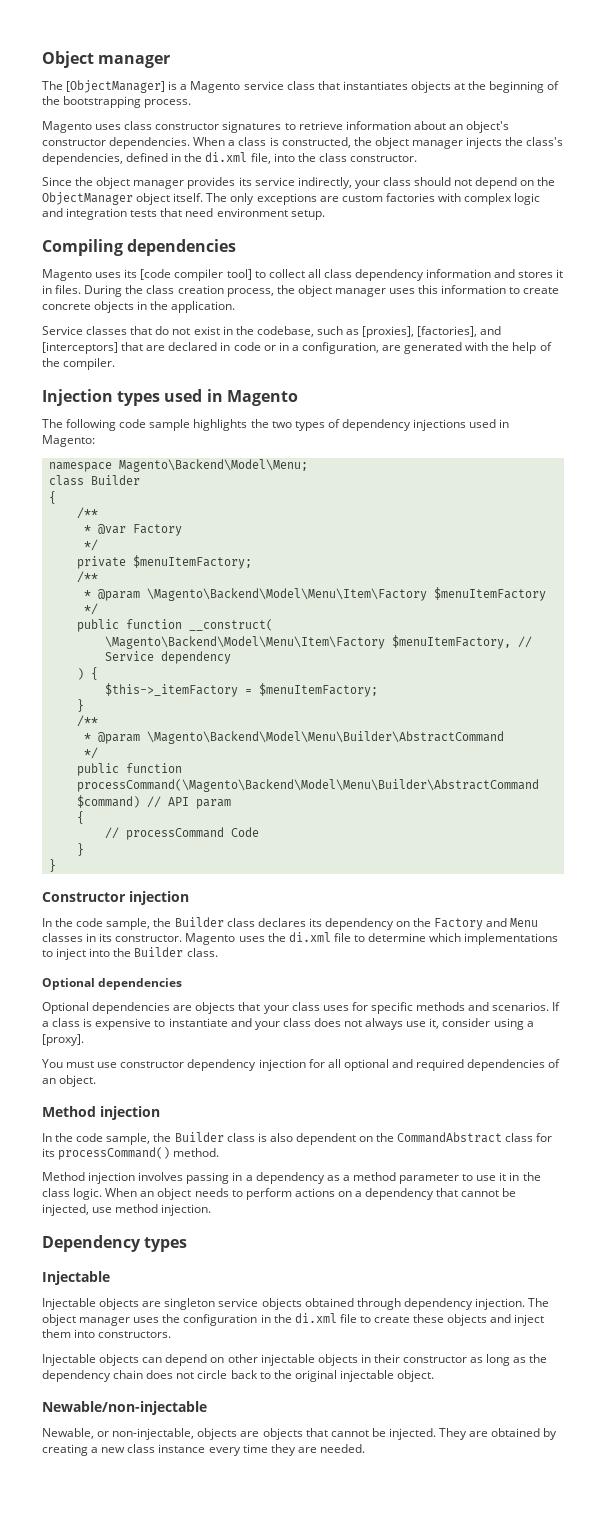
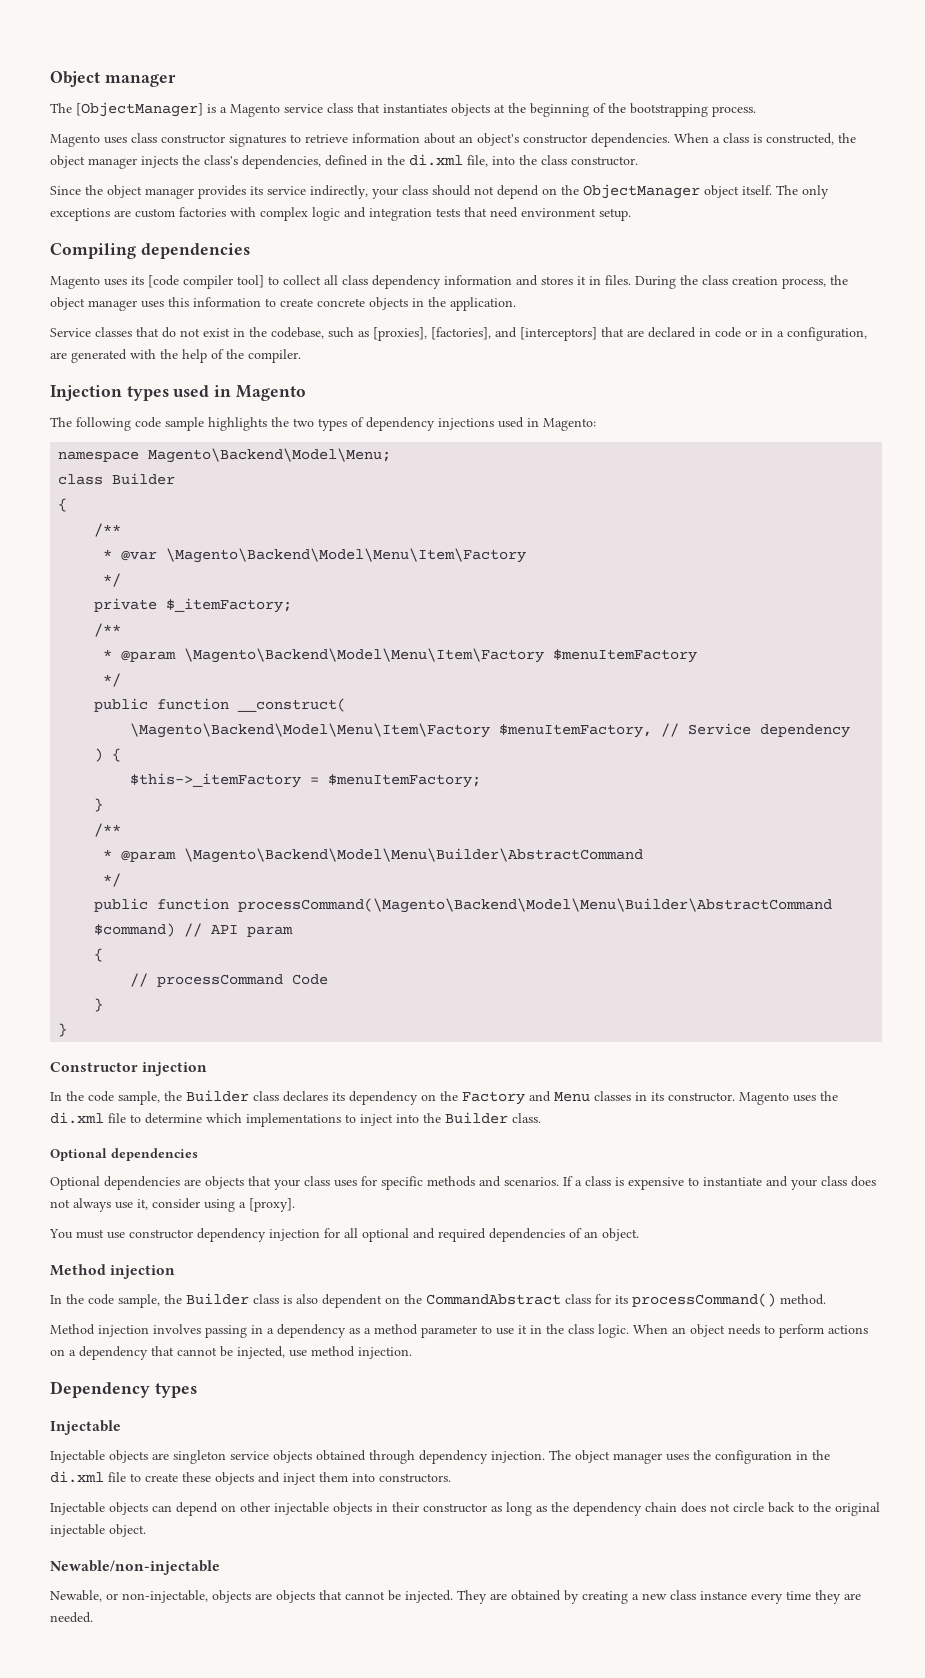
- * @var Factory
+ * @var \Magento\Backend\Model\Menu\Item\Factory
- private $menuItemFactory;
+ private $_itemFactory;

